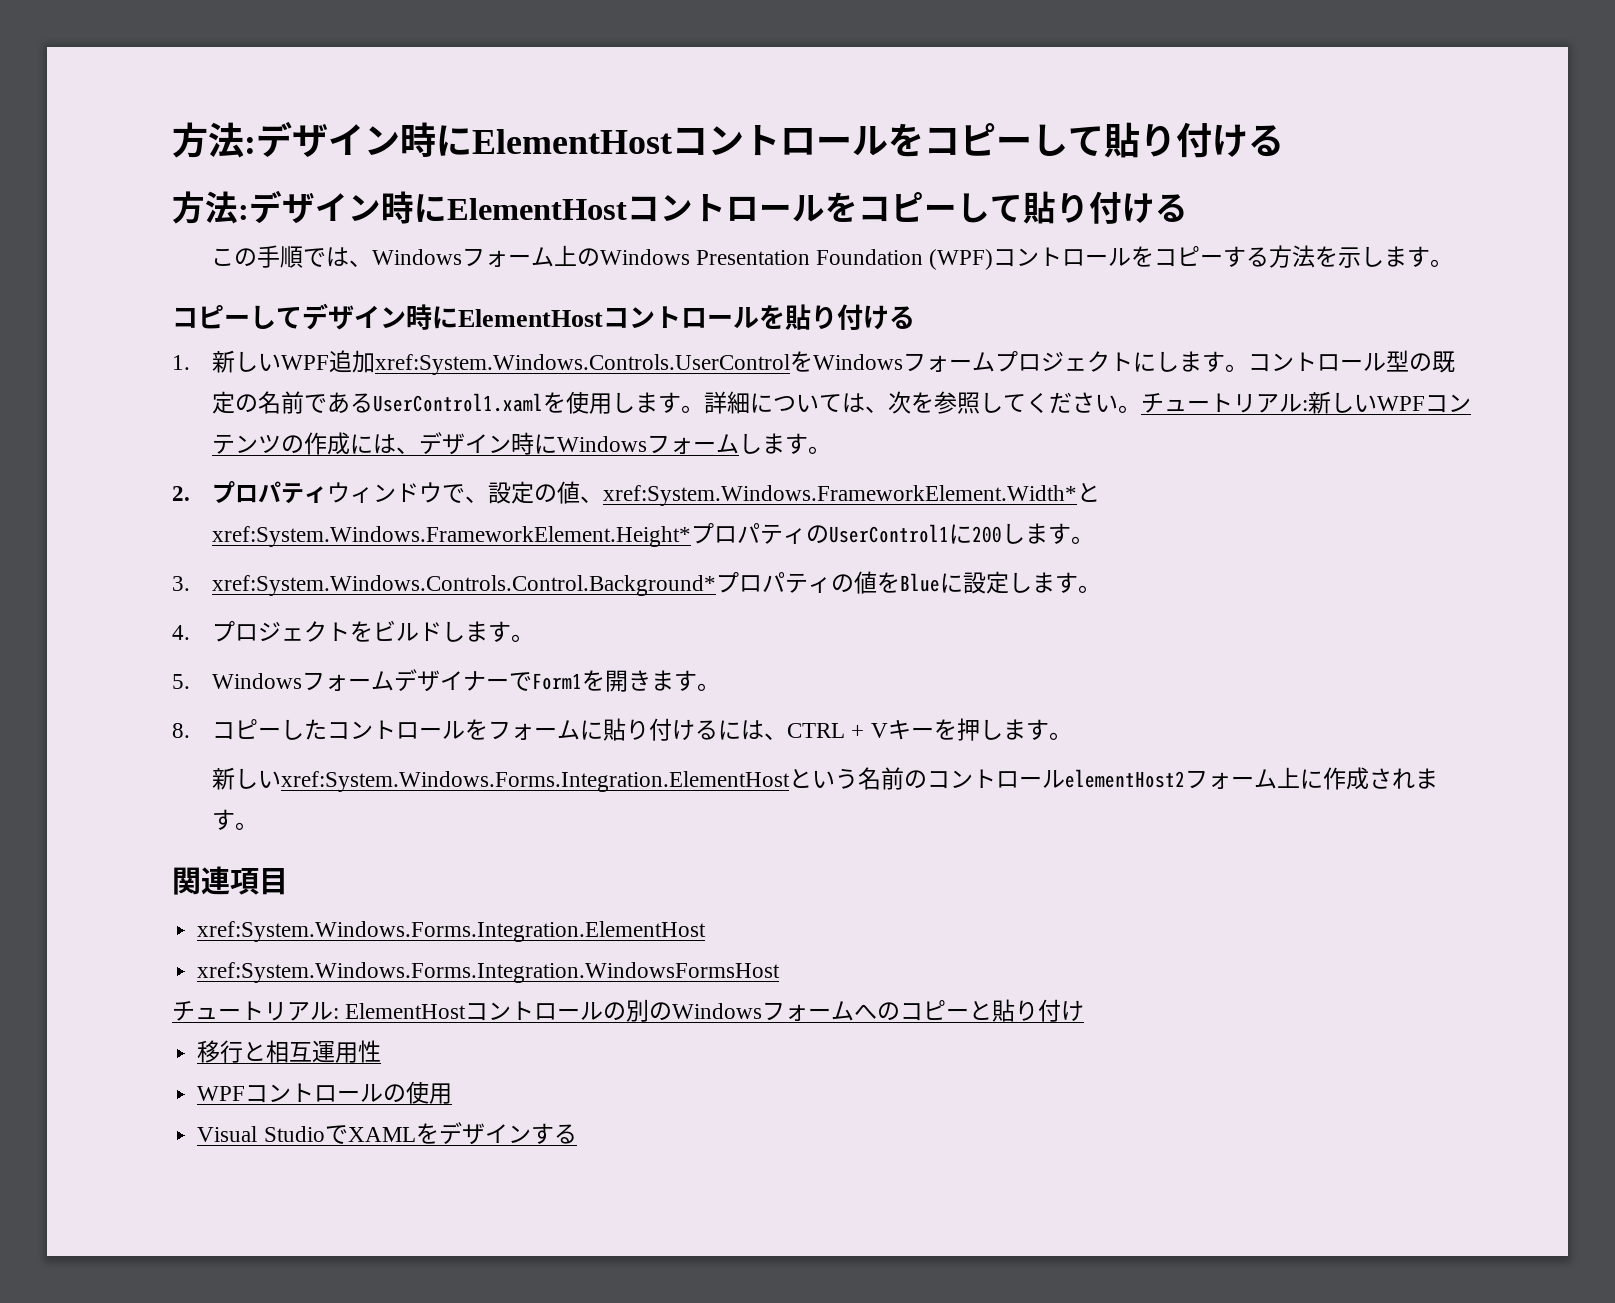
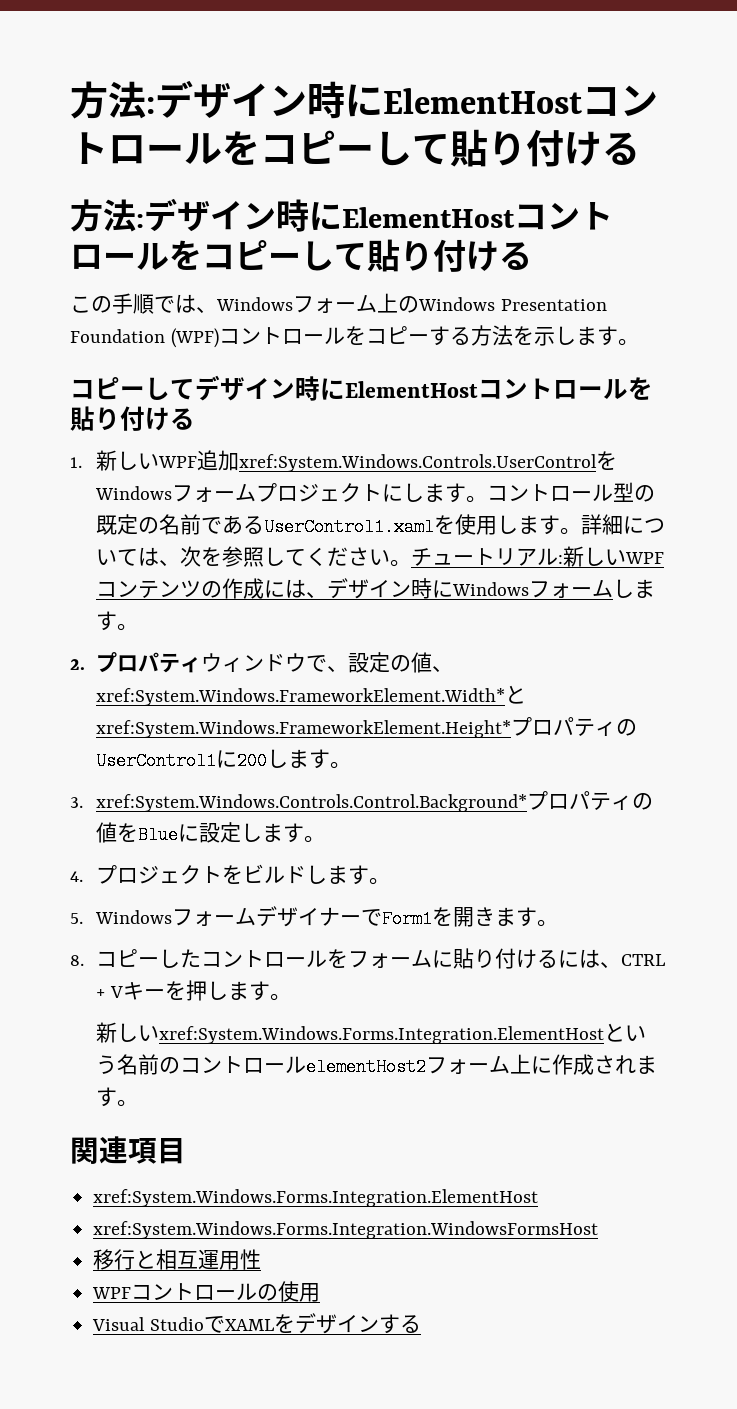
- チュートリアル: ElementHostコントロールの別のWindowsフォームへのコピーと貼り付け

